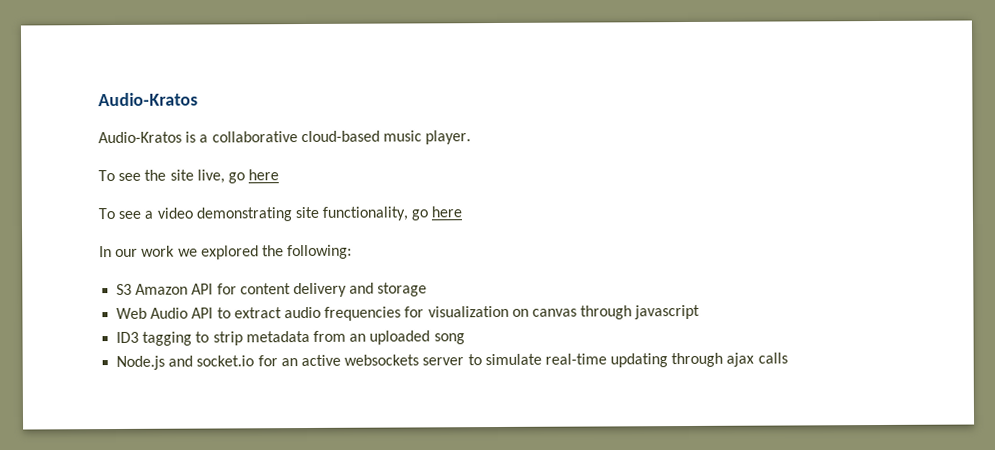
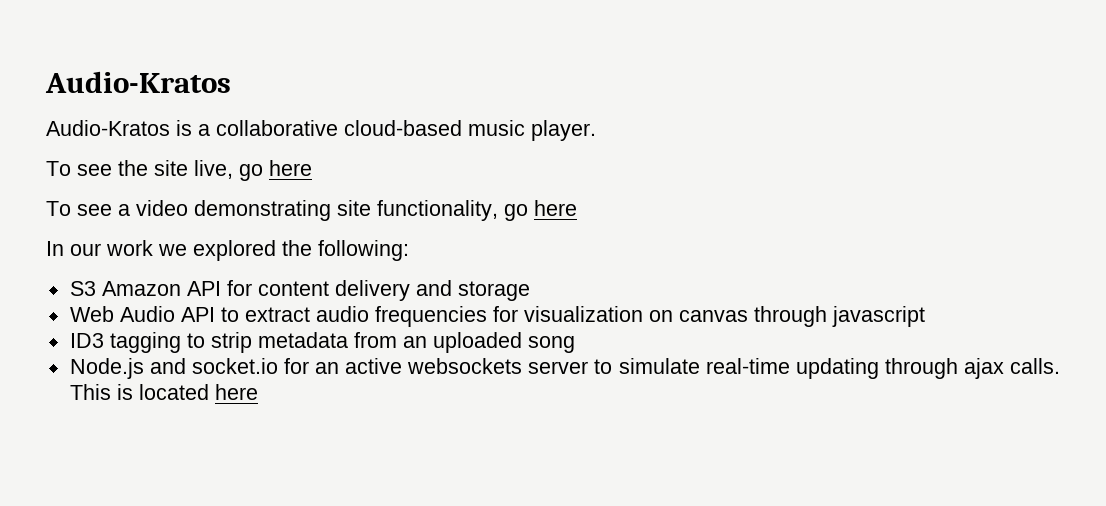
- Node.js and socket.io for an active websockets server to simulate real-time updating through ajax calls
+ Node.js and socket.io for an active websockets server to simulate real-time updating through ajax calls. This is located here

